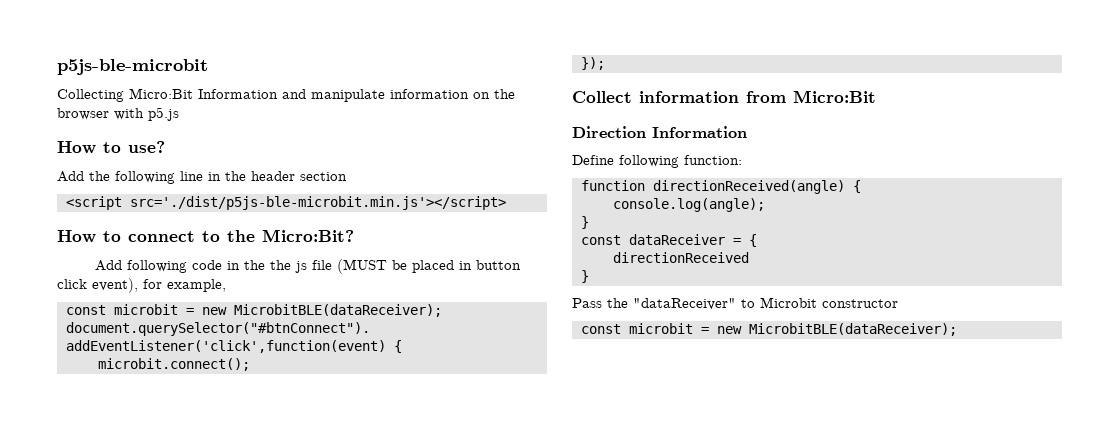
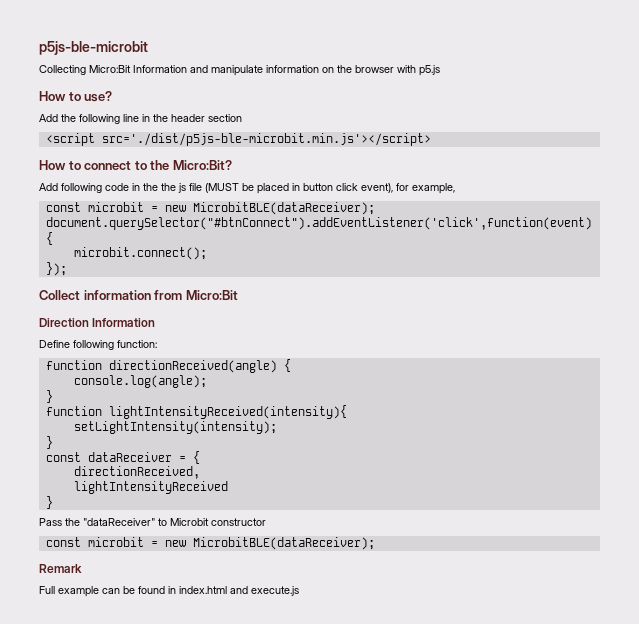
+ function lightIntensityReceived(intensity){
+ setLightIntensity(intensity);
+ }
- directionReceived
+ directionReceived,
+ lightIntensityReceived
+ Remark
+ Full example can be found in index.html and execute.js

